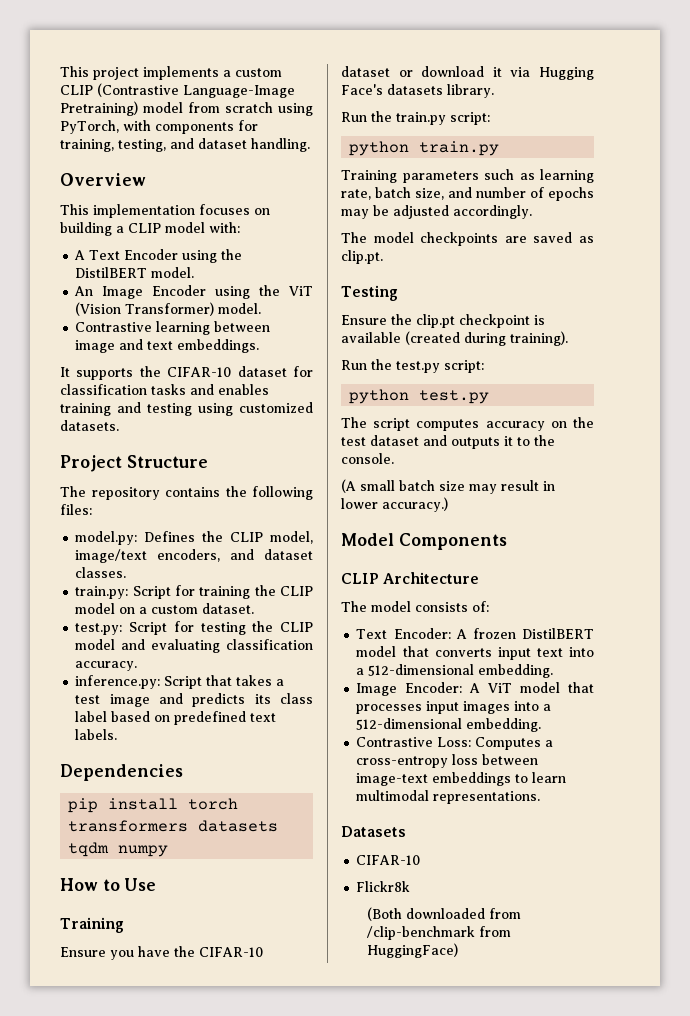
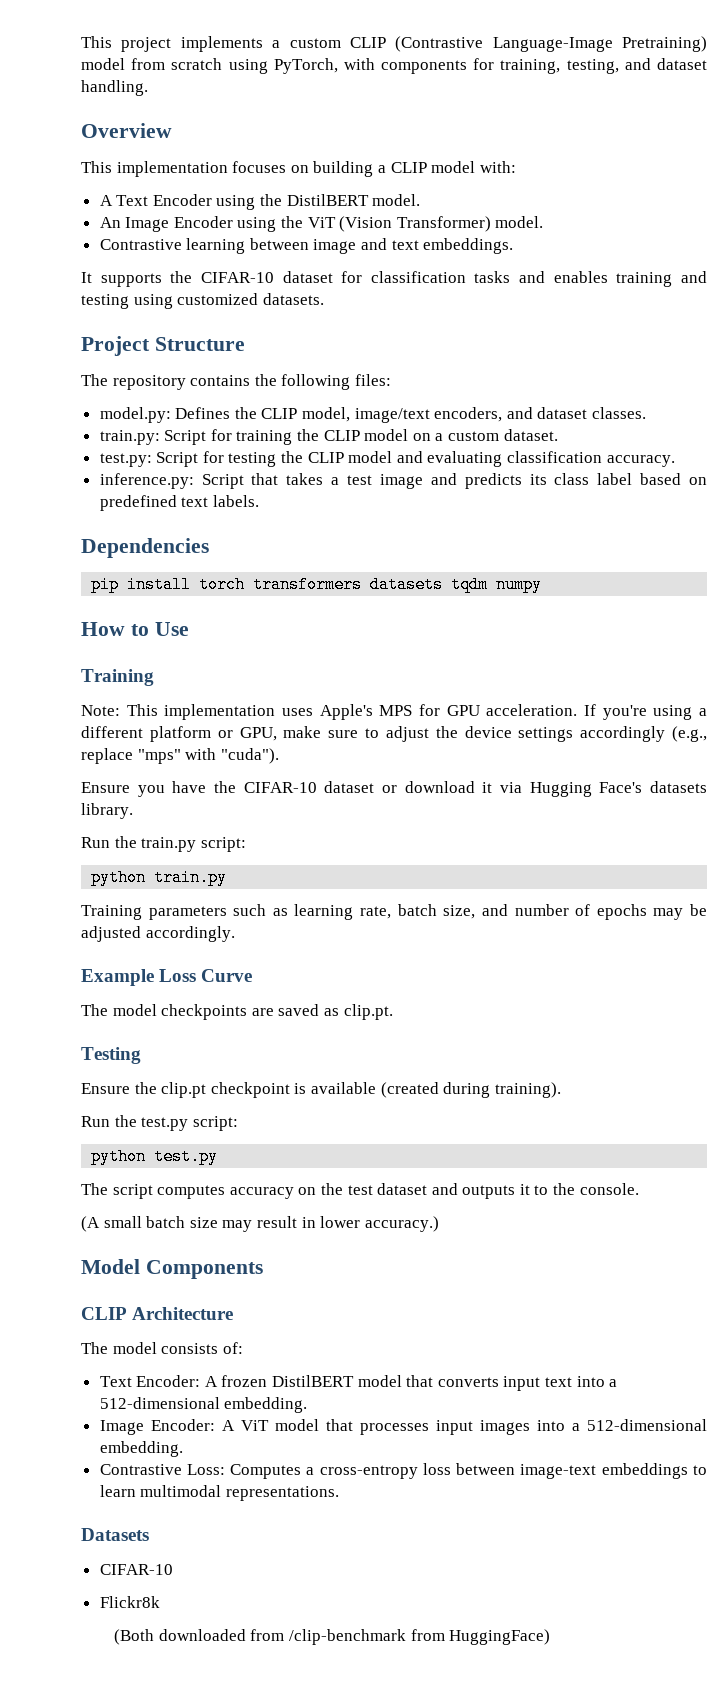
+ Note: This implementation uses Apple's MPS for GPU acceleration. If you're using a different platform or GPU, make sure to adjust the device settings accordingly (e.g., replace "mps" with "cuda").
+ Example Loss Curve

